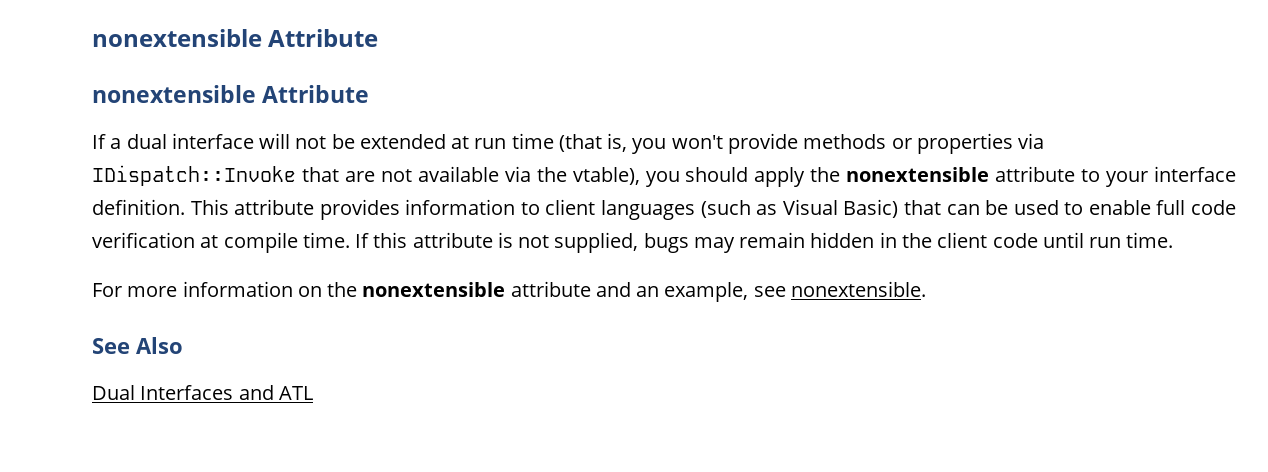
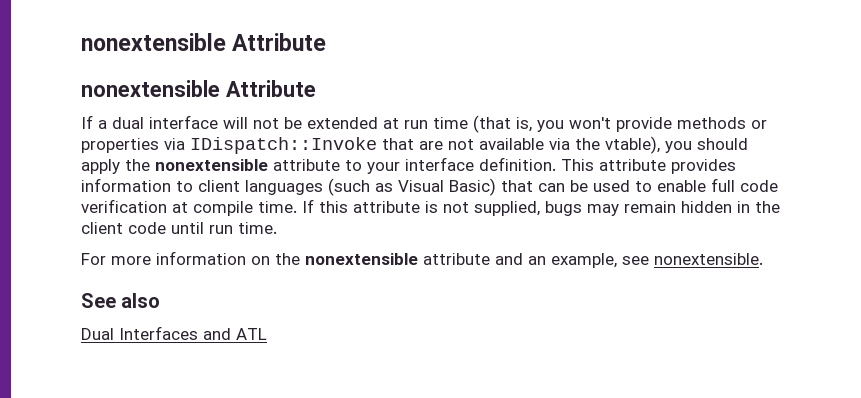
- See Also
+ See also

